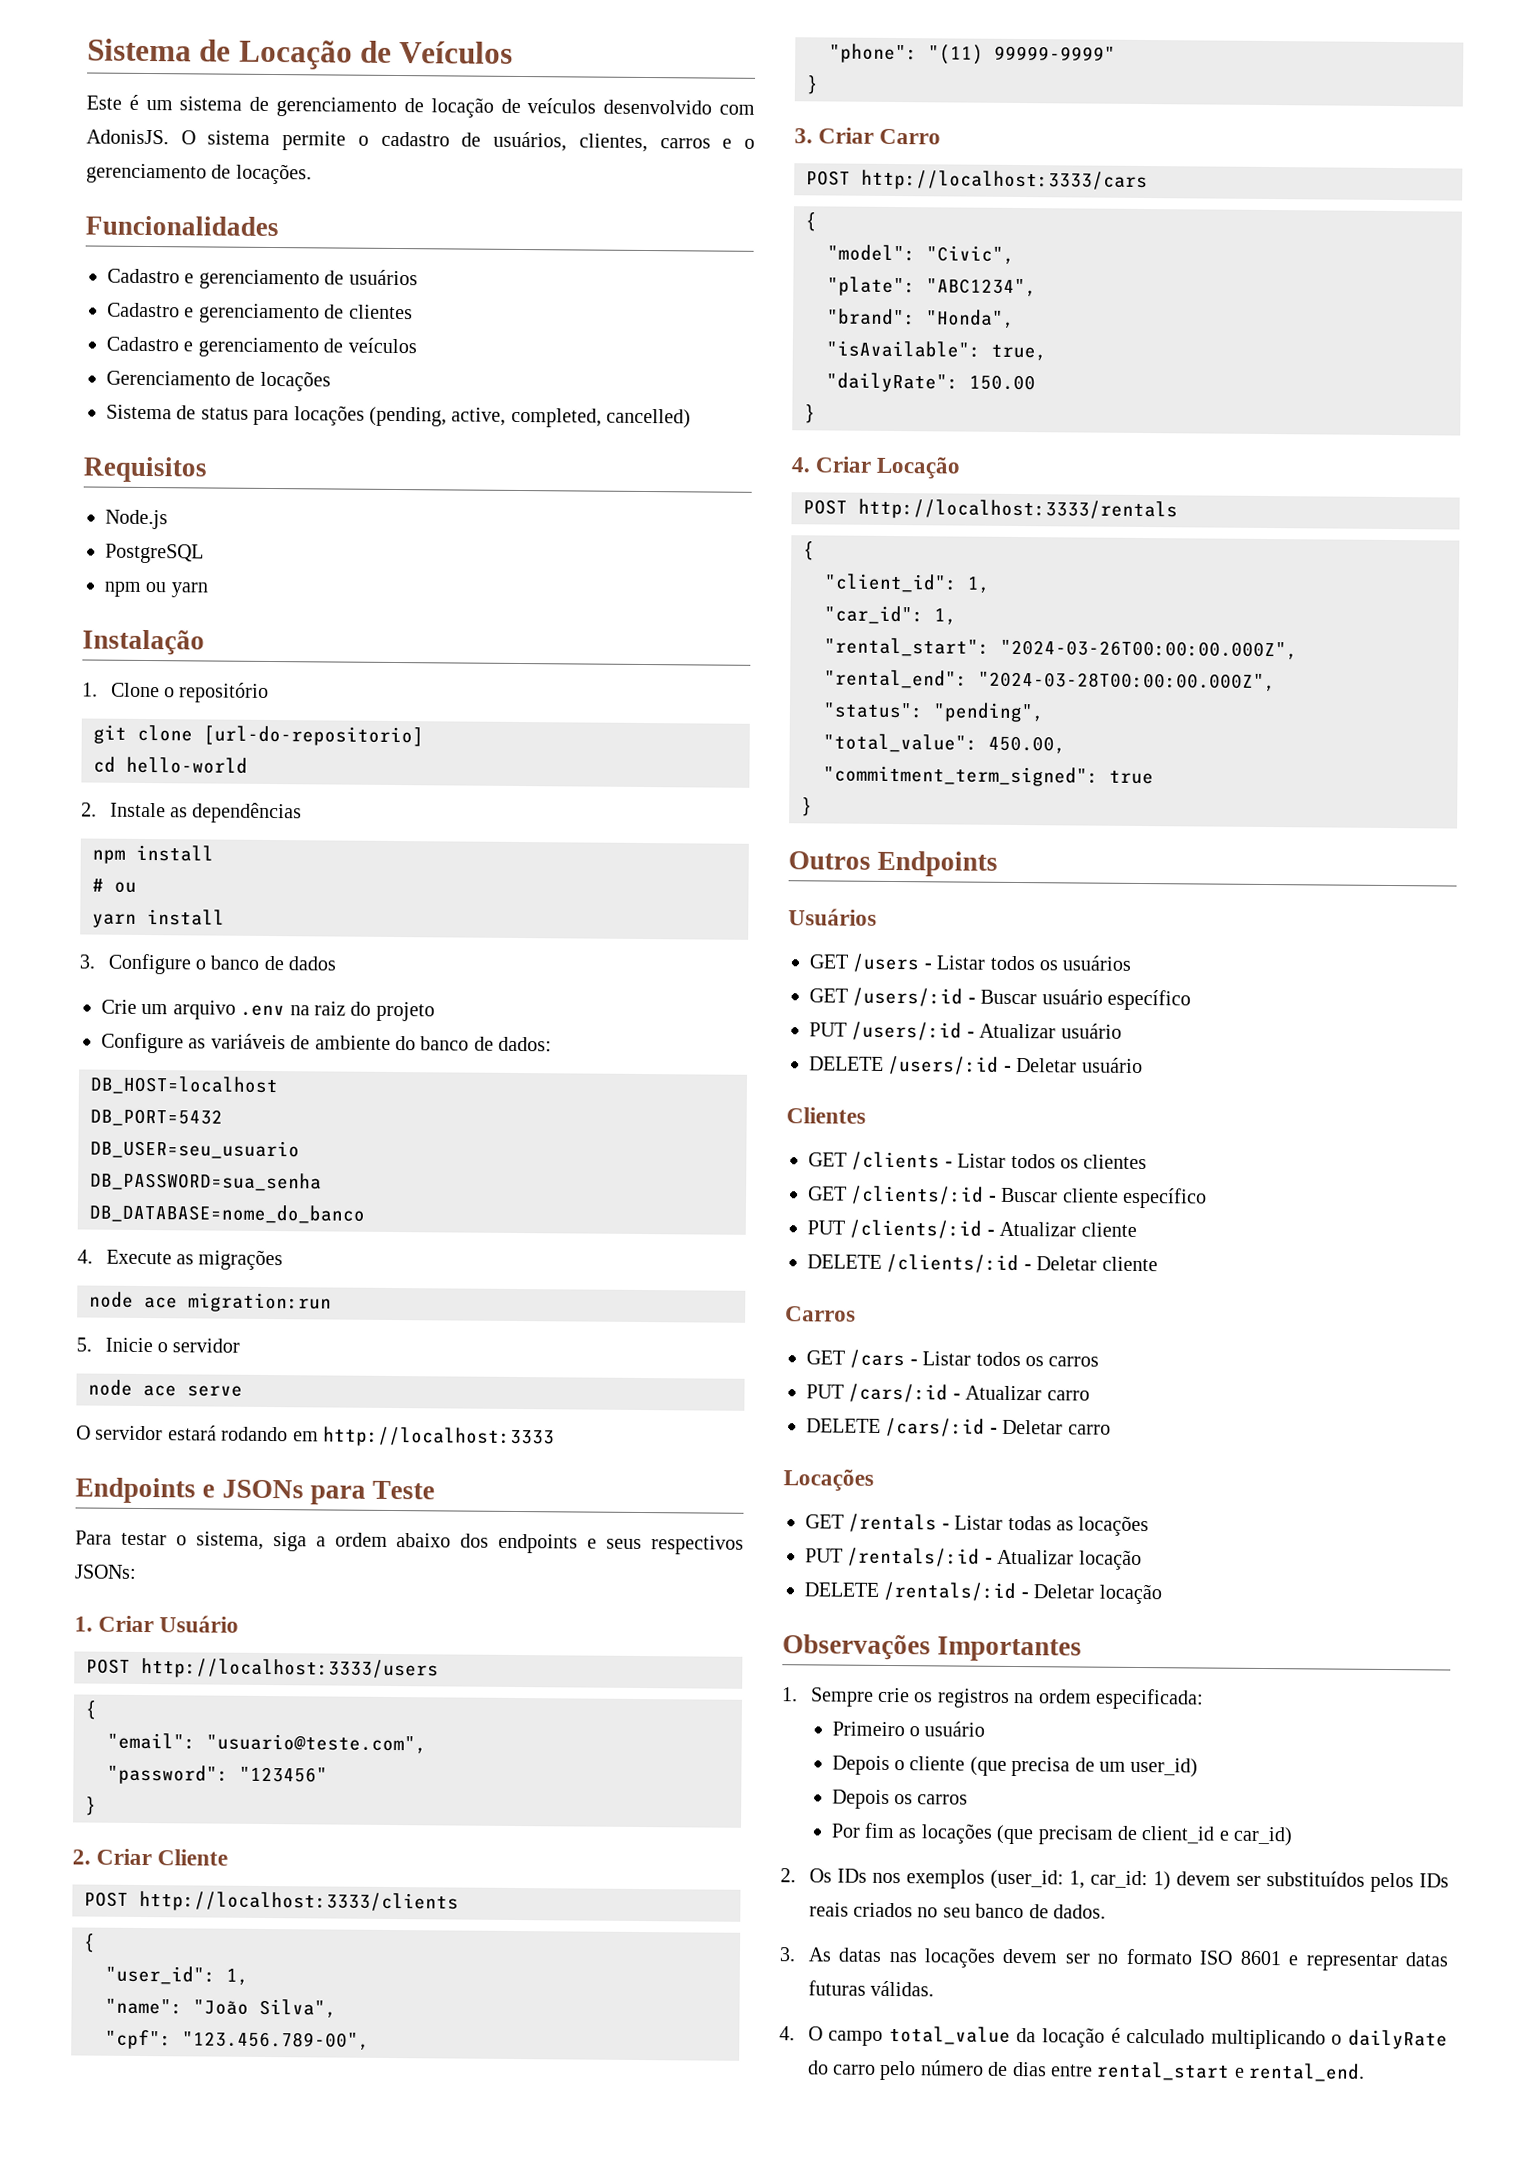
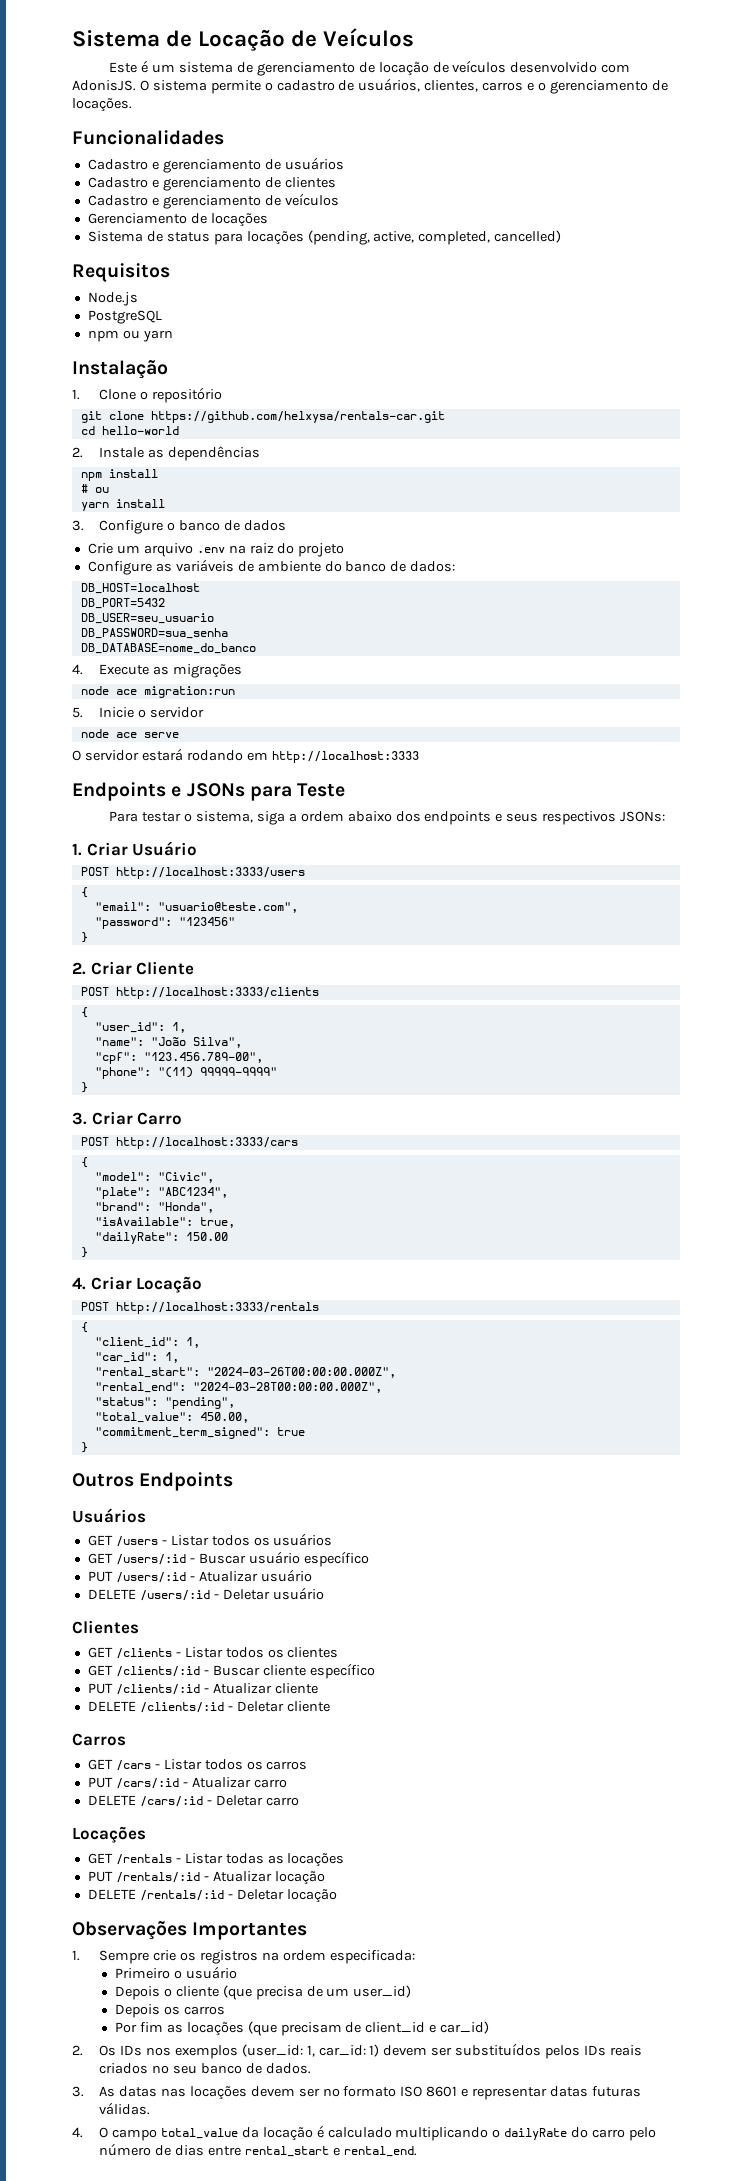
- git clone [url-do-repositorio]
+ git clone https://github.com/helxysa/rentals-car.git

